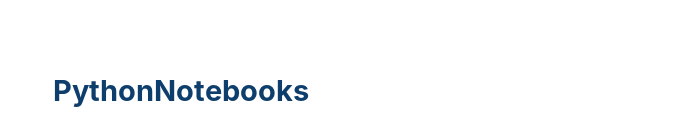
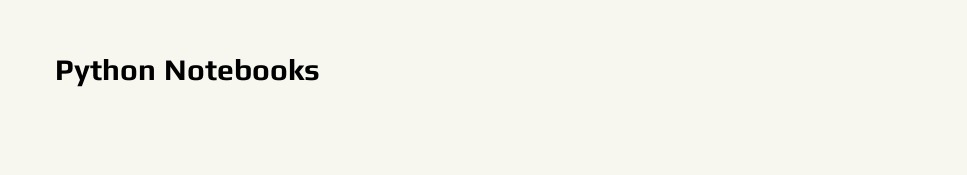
- PythonNotebooks
+ Python Notebooks

